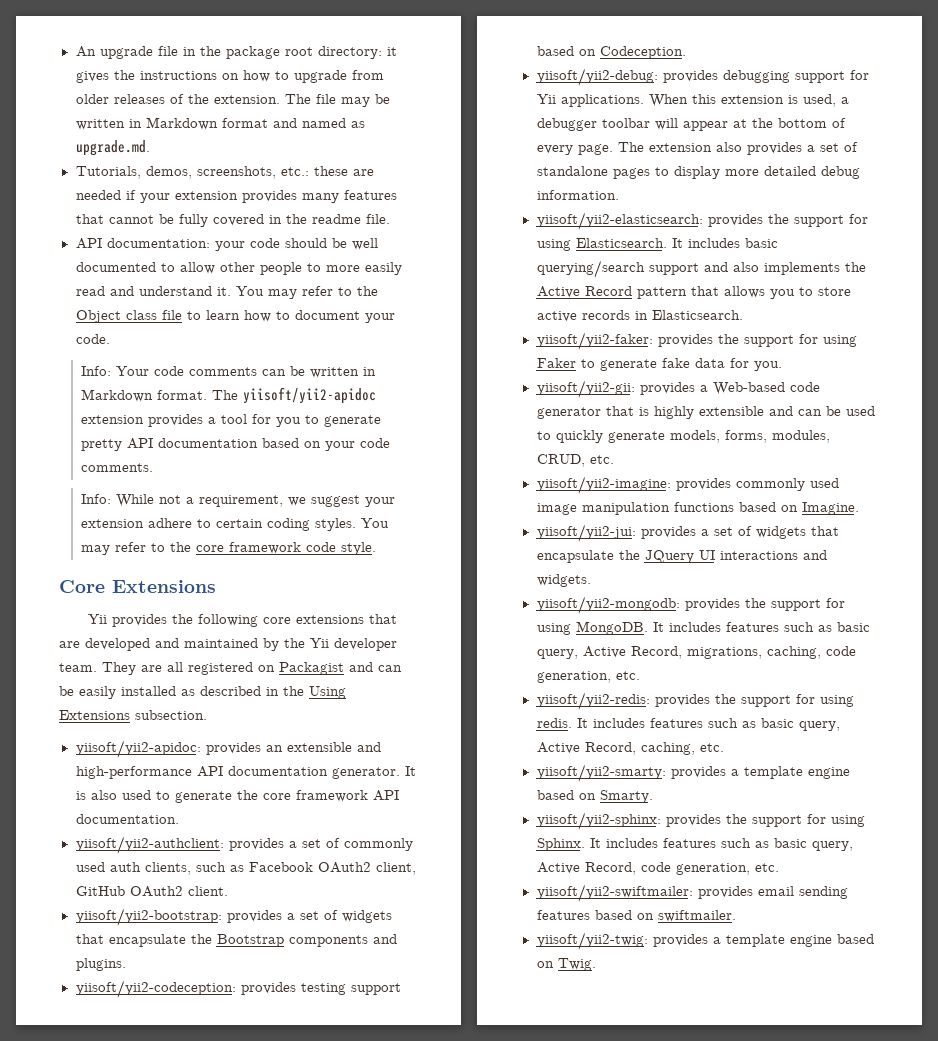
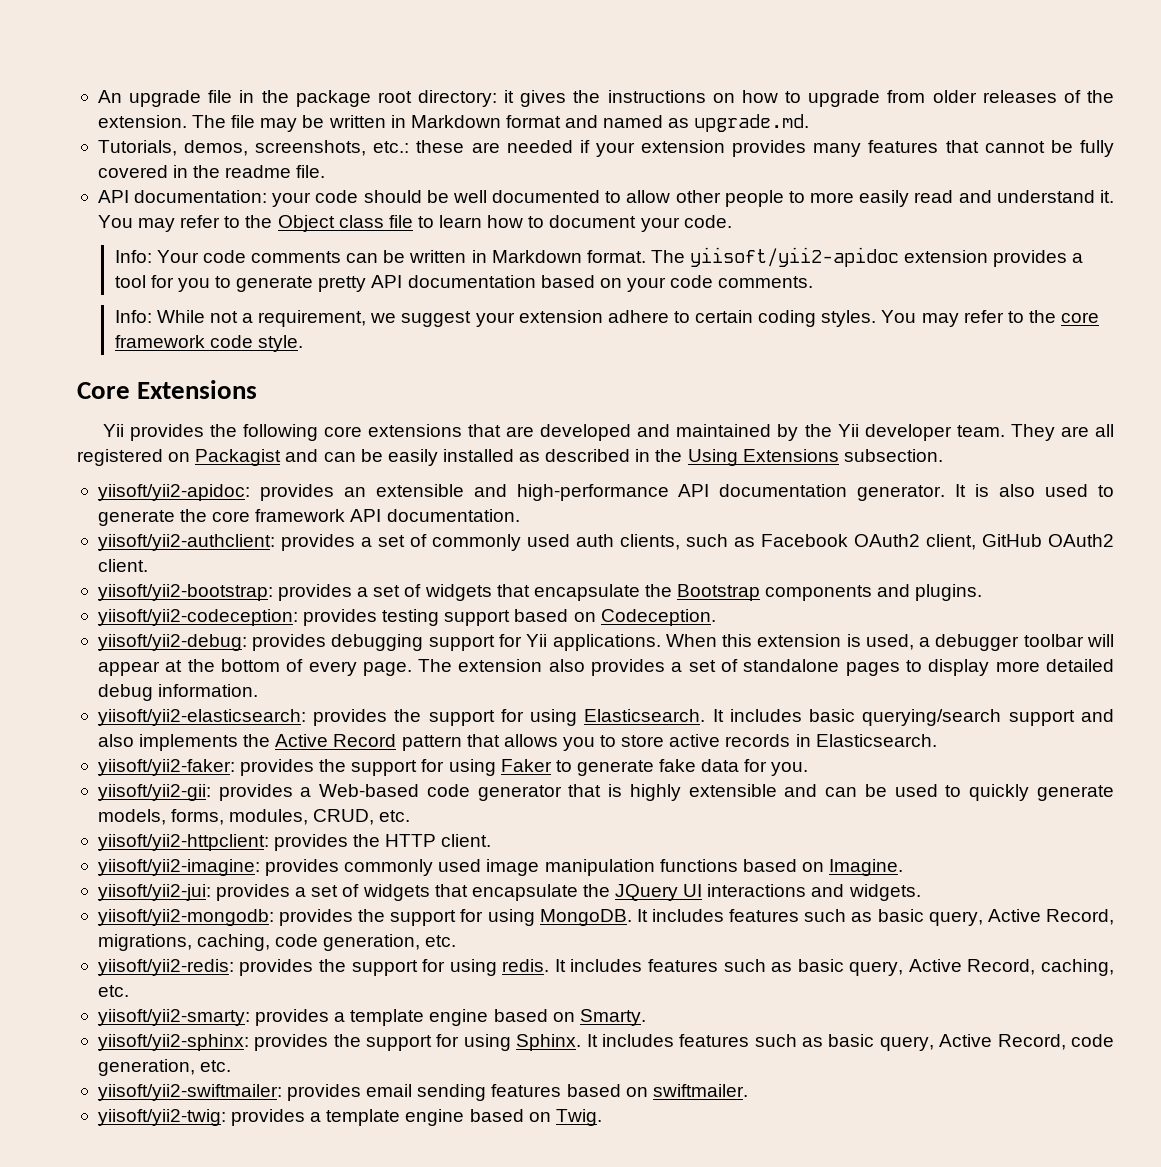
+ yiisoft/yii2-httpclient: provides the HTTP client.

